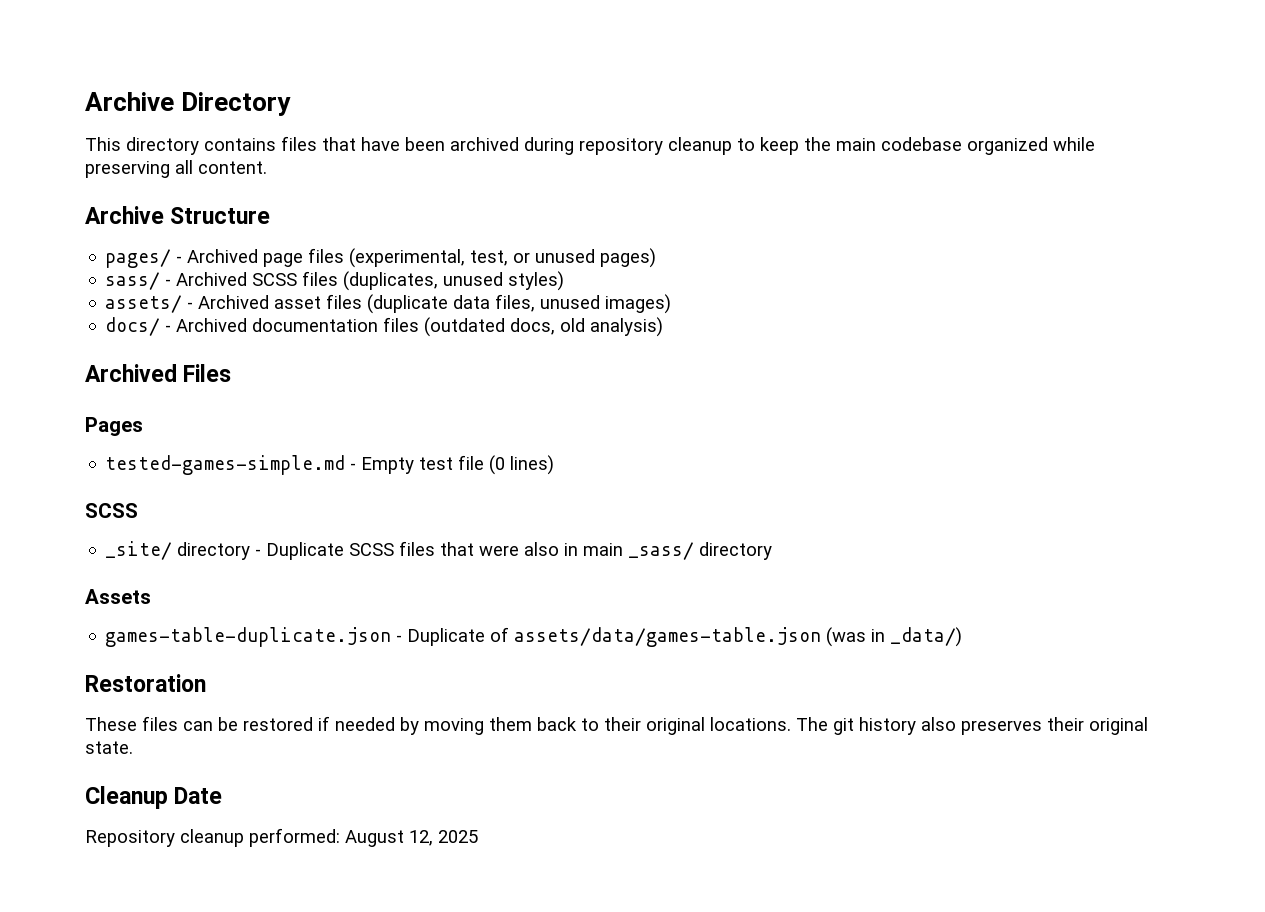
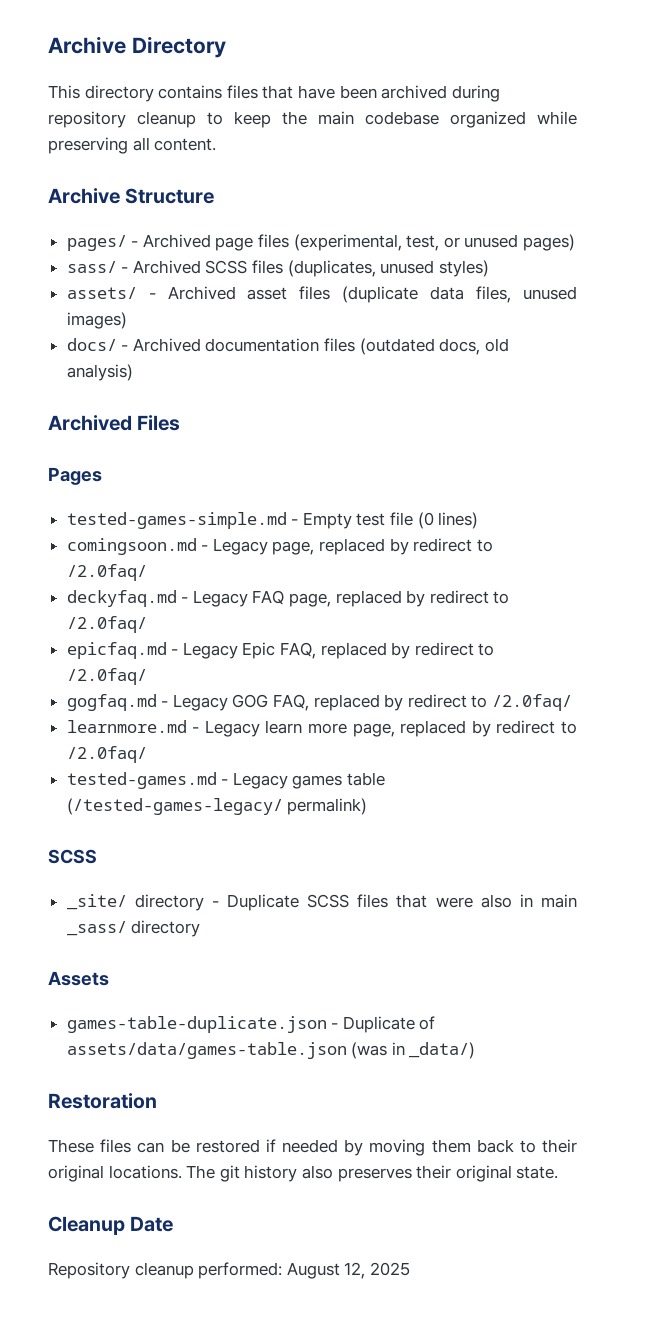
+ comingsoon.md - Legacy page, replaced by redirect to /2.0faq/
+ deckyfaq.md - Legacy FAQ page, replaced by redirect to /2.0faq/
+ epicfaq.md - Legacy Epic FAQ, replaced by redirect to /2.0faq/
+ gogfaq.md - Legacy GOG FAQ, replaced by redirect to /2.0faq/
+ learnmore.md - Legacy learn more page, replaced by redirect to /2.0faq/
+ tested-games.md - Legacy games table (/tested-games-legacy/ permalink)

